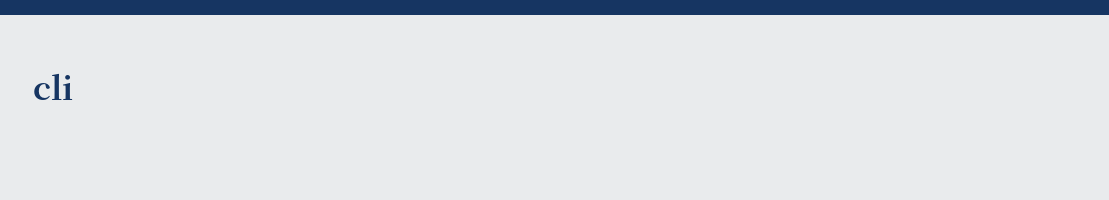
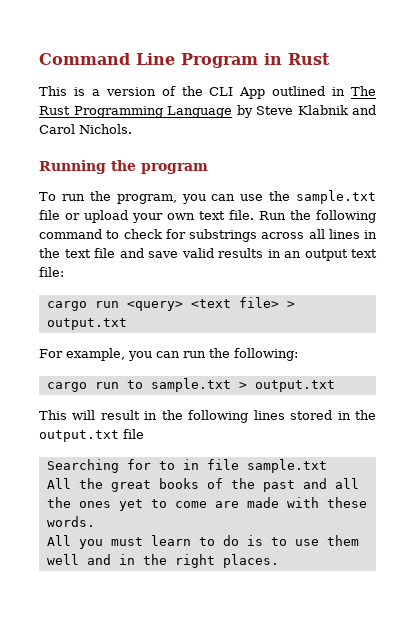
- cli
+ Command Line Program in Rust
+ This is a version of the CLI App outlined in The Rust Programming Language by Steve Klabnik and Carol Nichols.
+ Running the program
+ To run the program, you can use the sample.txt file or upload your own text file. Run the following command to check for substrings across all lines in the text file and save valid results in an output text file:
+ cargo run <query> <text file> > output.txt
+ For example, you can run the following:
+ cargo run to sample.txt > output.txt
+ This will result in the following lines stored in the output.txt file
+ Searching for to in file sample.txt
+ All the great books of the past and all the ones yet to come are made with these words.
+ All you must learn to do is to use them well and in the right places.

